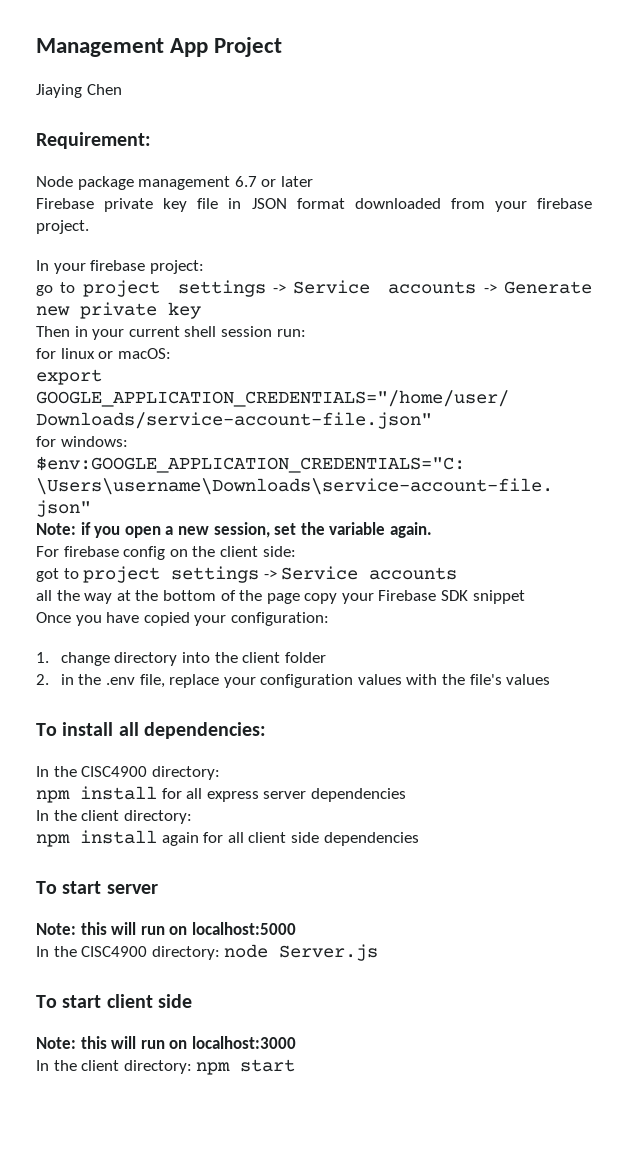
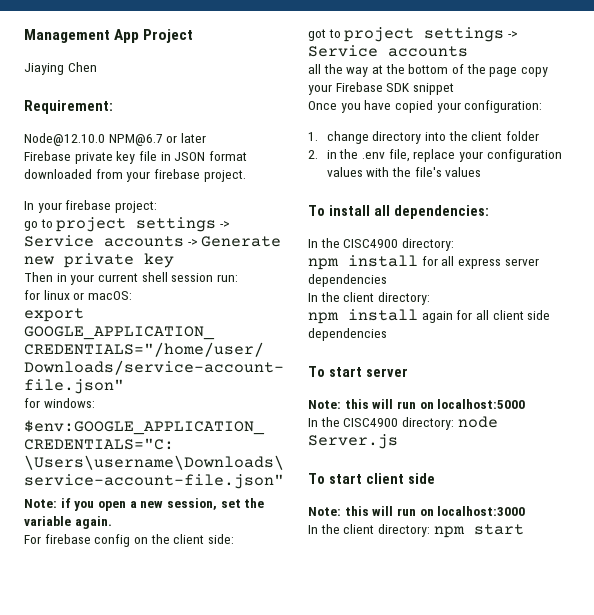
- Node package management 6.7 or later
+ Node@12.10.0 NPM@6.7 or later

